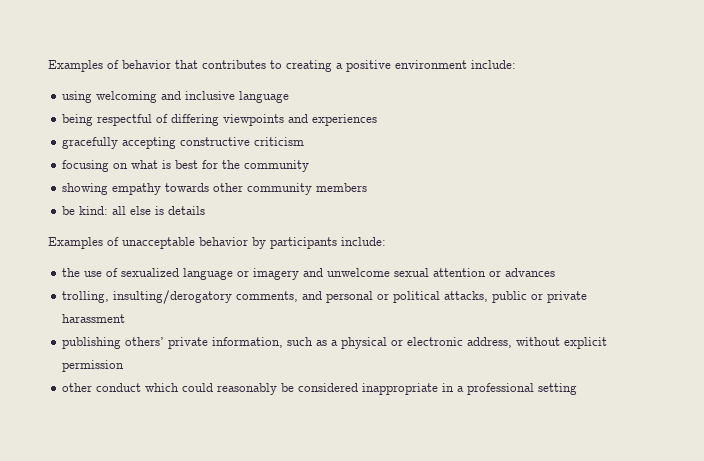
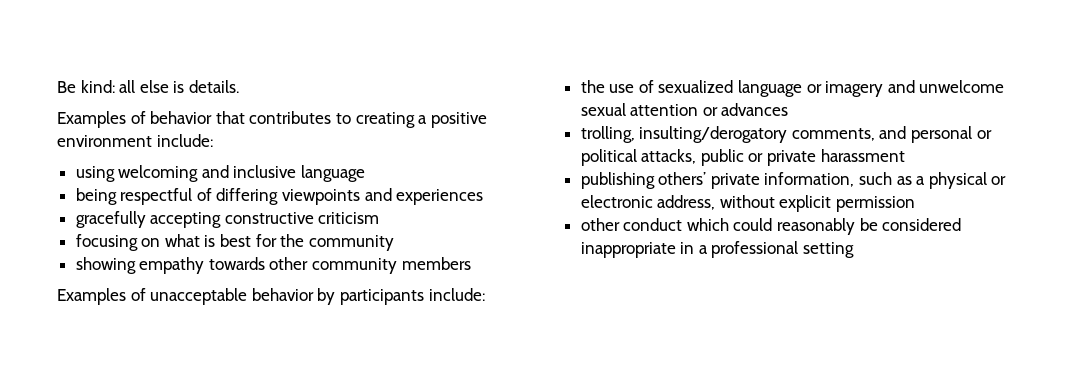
+ Be kind: all else is details.
- be kind: all else is details

